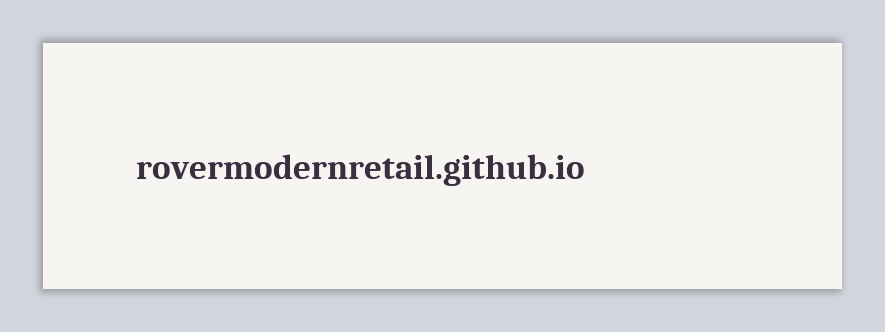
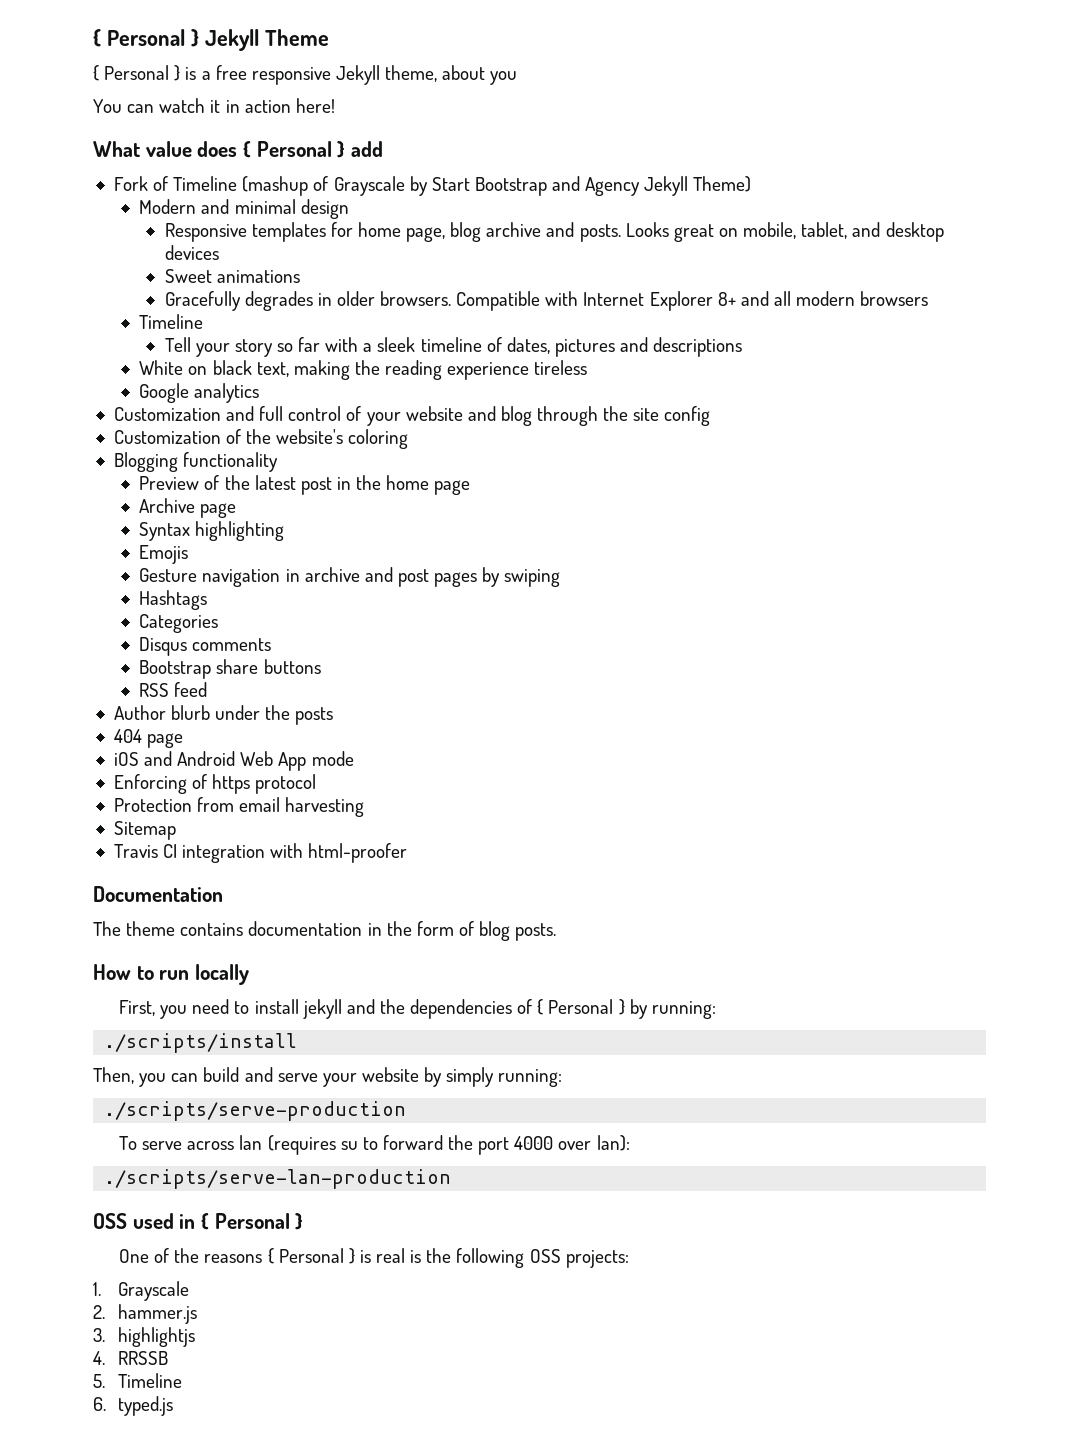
- rovermodernretail.github.io
+ { Personal } Jekyll Theme
+ { Personal } is a free responsive Jekyll theme, about you
+ You can watch it in action here!
+ What value does { Personal } add
+ Fork of Timeline (mashup of Grayscale by Start Bootstrap and Agency Jekyll Theme)
+ Modern and minimal design
+ Responsive templates for home page, blog archive and posts. Looks great on mobile, tablet, and desktop devices
+ Sweet animations
+ Gracefully degrades in older browsers. Compatible with Internet Explorer 8+ and all modern browsers
+ Timeline
+ Tell your story so far with a sleek timeline of dates, pictures and descriptions
+ White on black text, making the reading experience tireless
+ Google analytics
+ Customization and full control of your website and blog through the site config
+ Customization of the website's coloring
+ Blogging functionality
+ Preview of the latest post in the home page
+ Archive page
+ Syntax highlighting
+ Emojis
+ Gesture navigation in archive and post pages by swiping
+ Hashtags
+ Categories
+ Disqus comments
+ Bootstrap share buttons
+ RSS feed
+ Author blurb under the posts
+ 404 page
+ iOS and Android Web App mode
+ Enforcing of https protocol
+ Protection from email harvesting
+ Sitemap
+ Travis CI integration with html-proofer
+ Documentation
+ The theme contains documentation in the form of blog posts.
+ How to run locally
+ First, you need to install jekyll and the dependencies of { Personal } by running:
+ ./scripts/install
+ Then, you can build and serve your website by simply running:
+ ./scripts/serve-production
+ To serve across lan (requires su to forward the port 4000 over lan):
+ ./scripts/serve-lan-production
+ OSS used in { Personal }
+ One of the reasons { Personal } is real is the following OSS projects:
+ 1. Grayscale
+ 2. hammer.js
+ 3. highlightjs
+ 4. RRSSB
+ 5. Timeline
+ 6. typed.js

